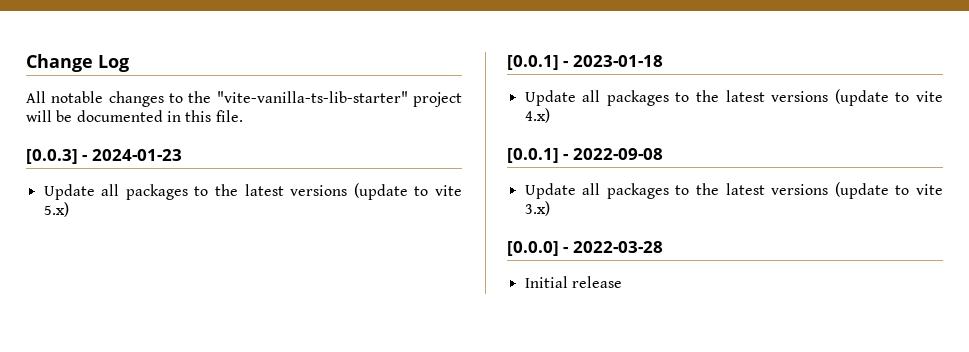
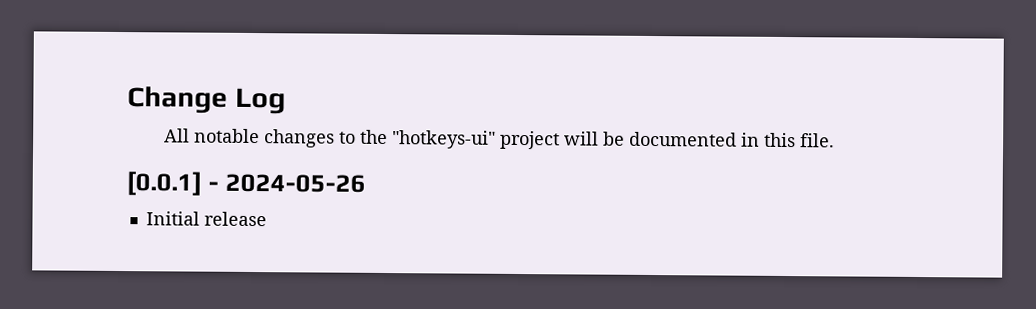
- All notable changes to the "vite-vanilla-ts-lib-starter" project will be documented in this file.
+ All notable changes to the "hotkeys-ui" project will be documented in this file.
- [0.0.3] - 2024-01-23
- Update all packages to the latest versions (update to vite 5.x)
- [0.0.1] - 2023-01-18
- Update all packages to the latest versions (update to vite 4.x)
- [0.0.1] - 2022-09-08
- Update all packages to the latest versions (update to vite 3.x)
- [0.0.0] - 2022-03-28
+ [0.0.1] - 2024-05-26

